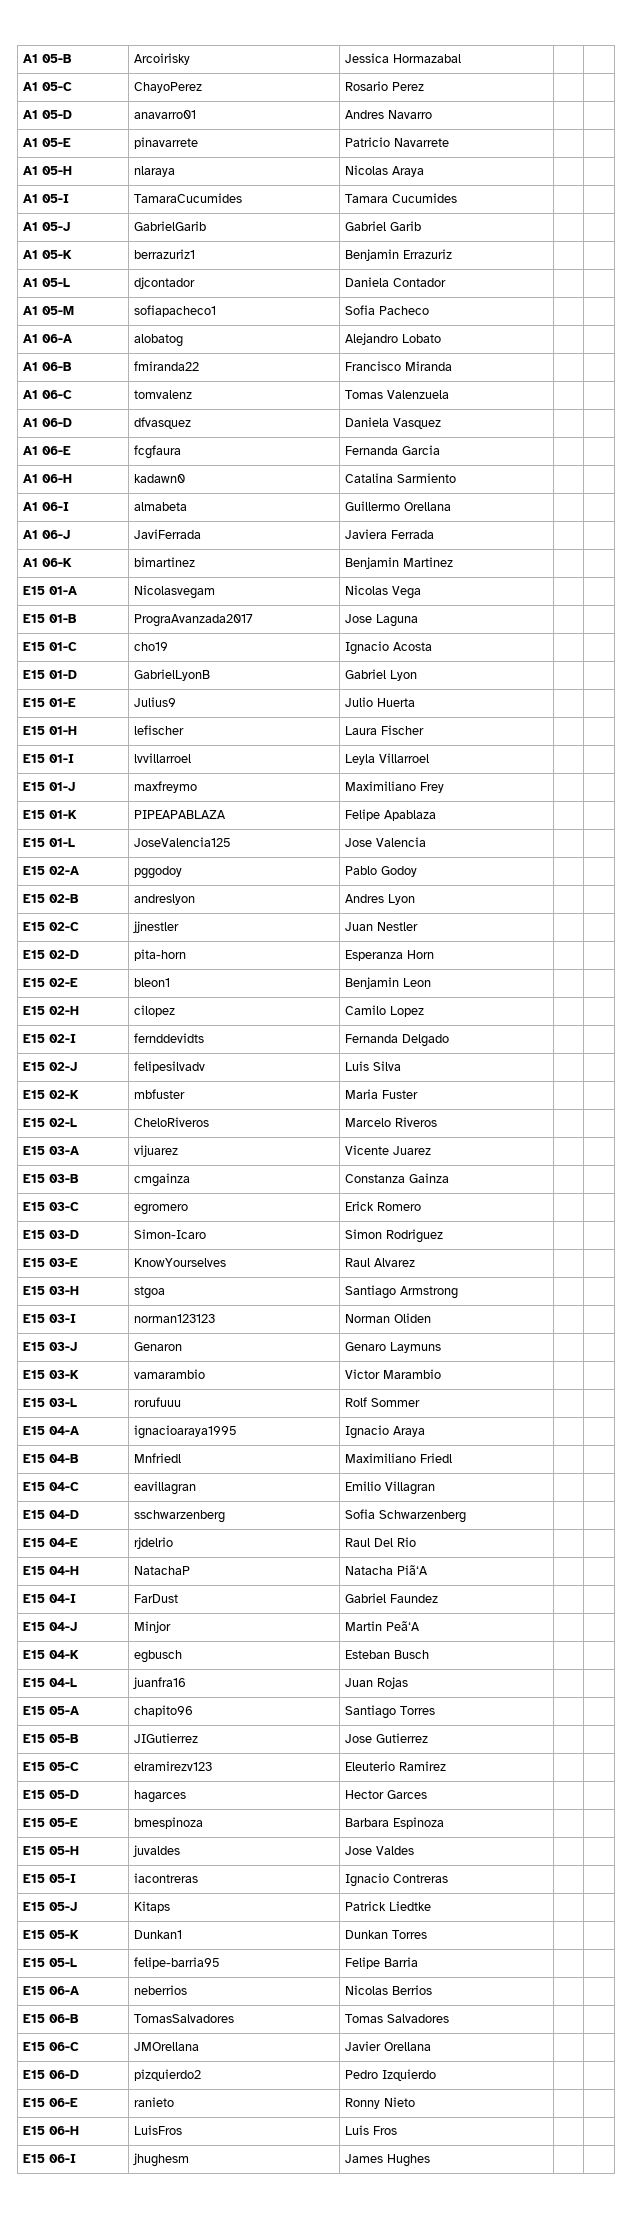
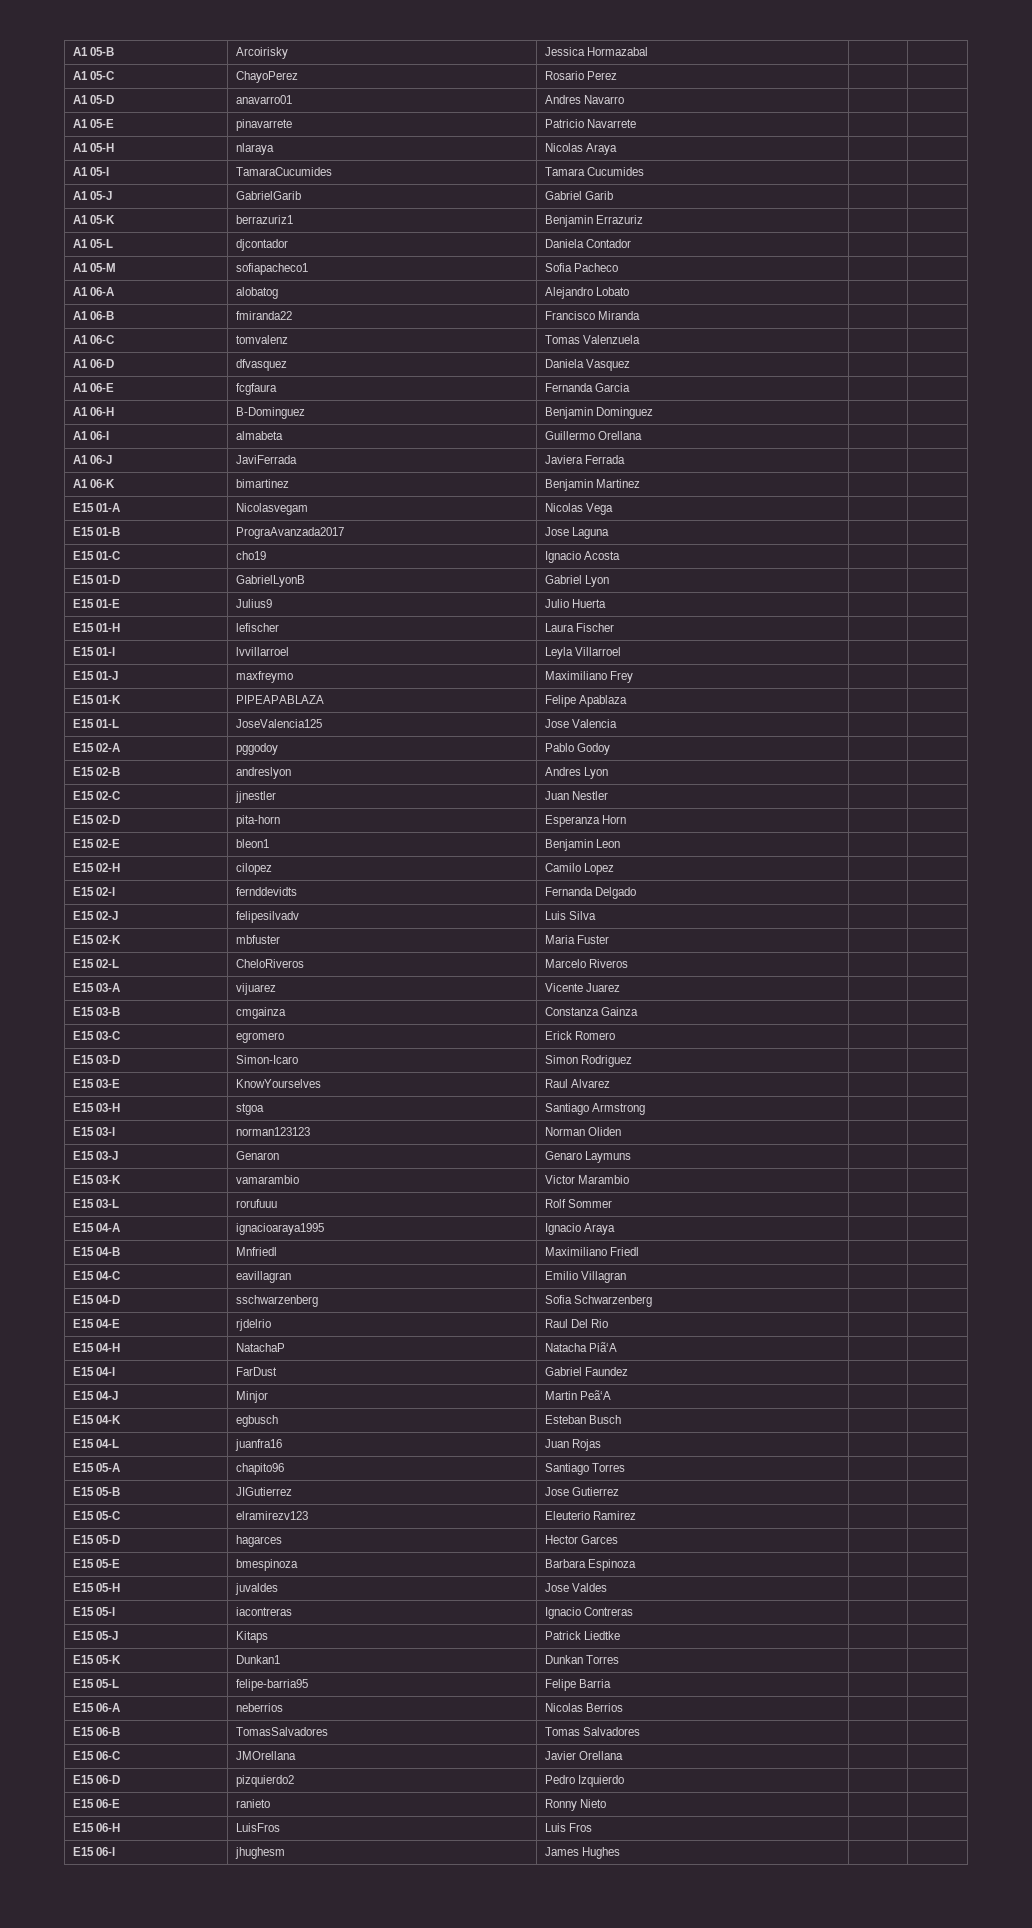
- A1 06-H | kadawn0 | Catalina Sarmiento | |
+ A1 06-H | B-Dominguez | Benjamin Dominguez | |

